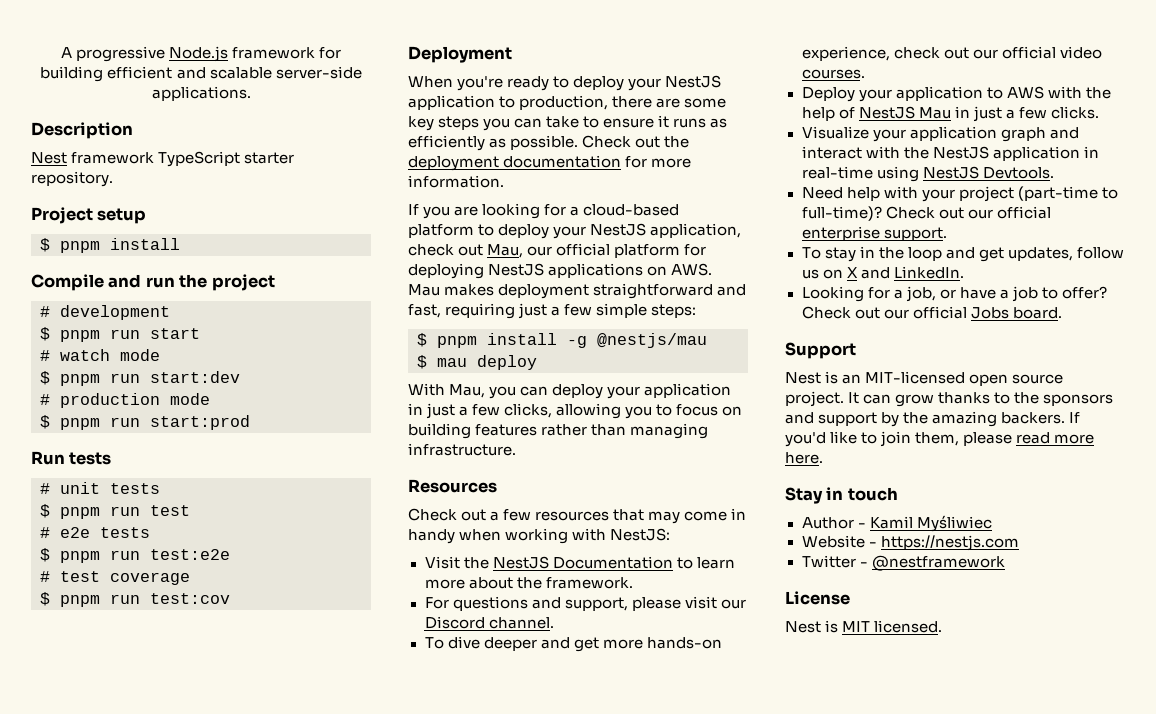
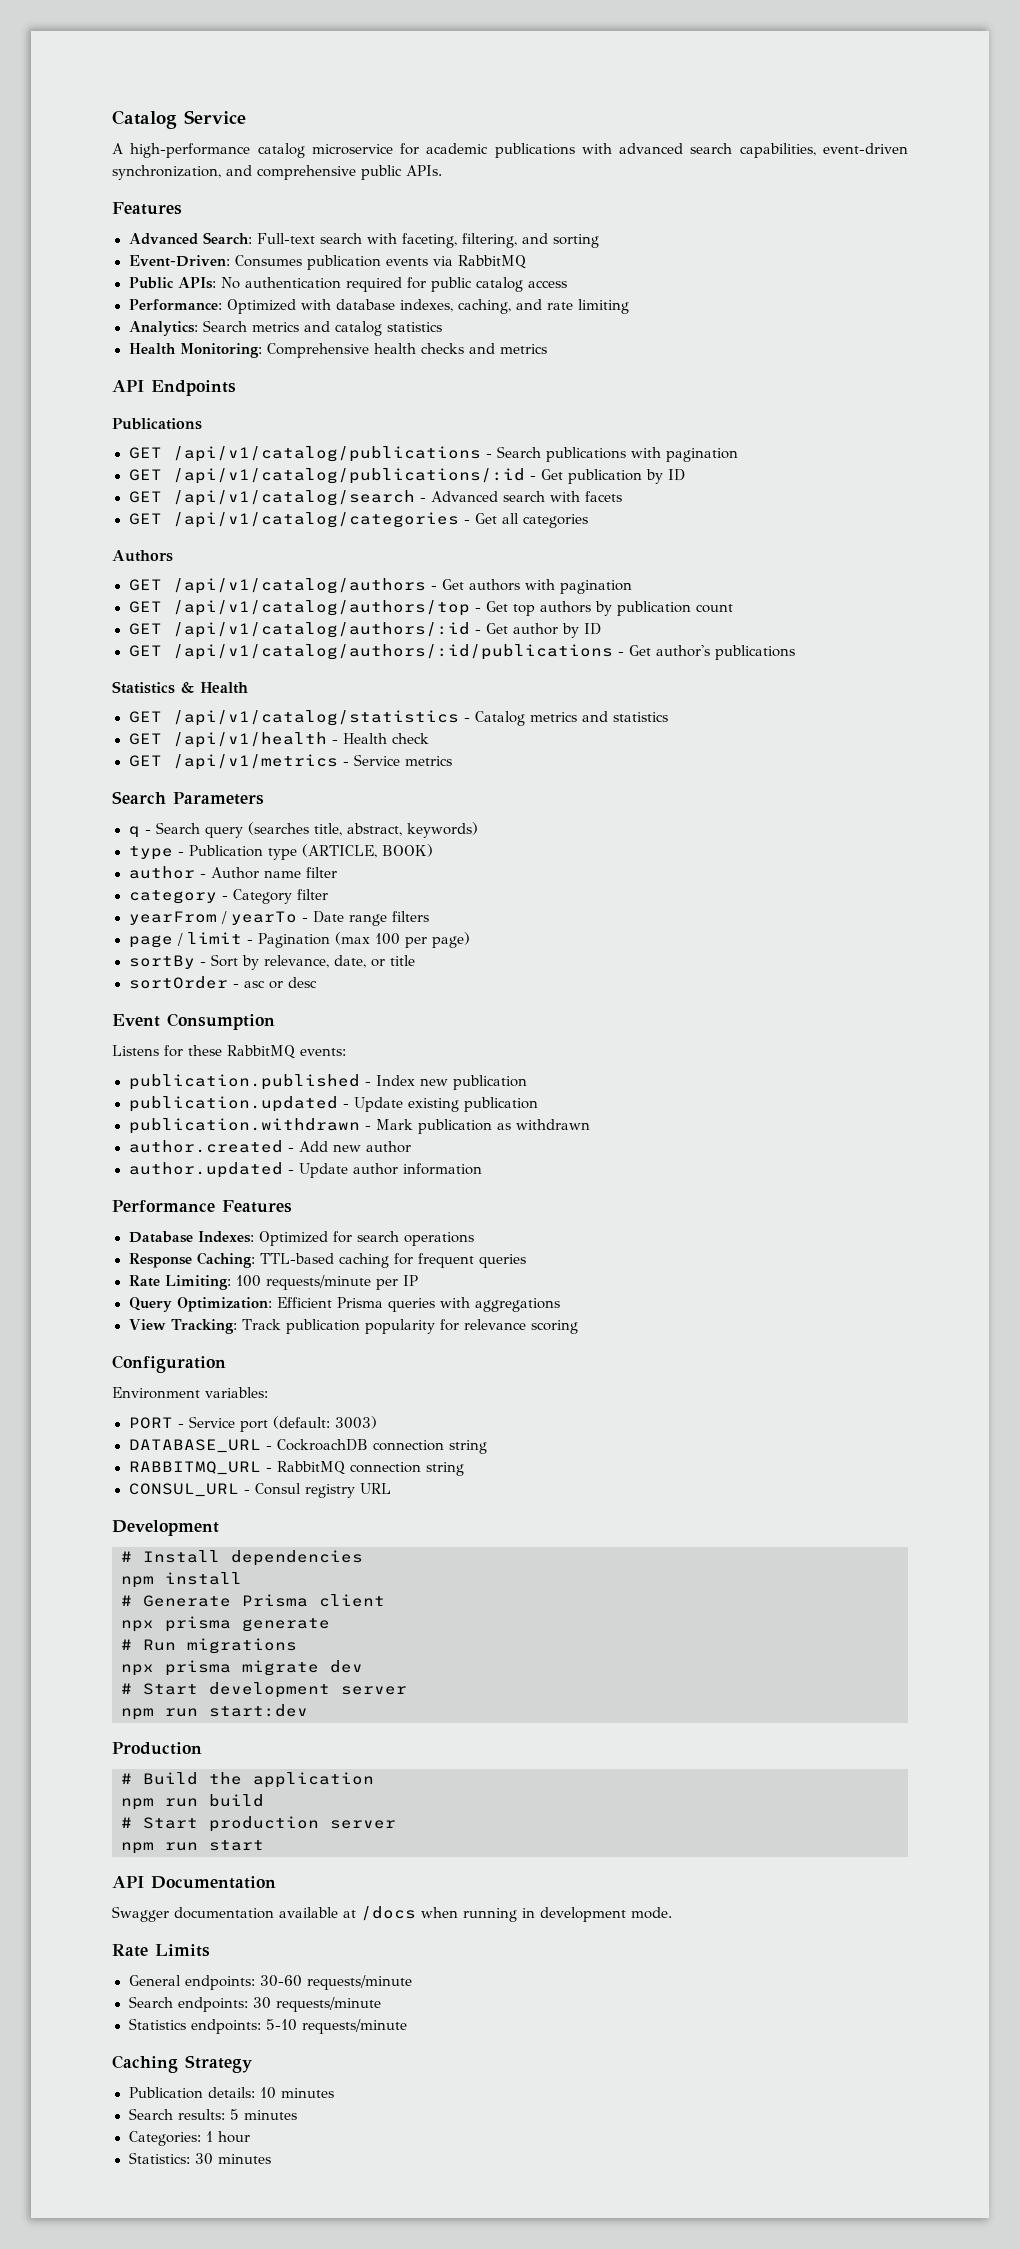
- A progressive Node.js framework for building efficient and scalable server-side applications.
- Description
- Nest framework TypeScript starter repository.
- Project setup
- $ pnpm install
- Compile and run the project
- # development
- $ pnpm run start
- # watch mode
- $ pnpm run start:dev
- # production mode
- $ pnpm run start:prod
- Run tests
- # unit tests
- $ pnpm run test
- # e2e tests
- $ pnpm run test:e2e
- # test coverage
- $ pnpm run test:cov
- Deployment
- When you're ready to deploy your NestJS application to production, there are some key steps you can take to ensure it runs as efficiently as possible. Check out the deployment documentation for more information.
- If you are looking for a cloud-based platform to deploy your NestJS application, check out Mau, our official platform for deploying NestJS applications on AWS. Mau makes deployment straightforward and fast, requiring just a few simple steps:
- $ pnpm install -g @nestjs/mau
- $ mau deploy
- With Mau, you can deploy your application in just a few clicks, allowing you to focus on building features rather than managing infrastructure.
- Resources
- Check out a few resources that may come in handy when working with NestJS:
- Visit the NestJS Documentation to learn more about the framework.
- For questions and support, please visit our Discord channel.
- To dive deeper and get more hands-on experience, check out our official video courses.
- Deploy your application to AWS with the help of NestJS Mau in just a few clicks.
- Visualize your application graph and interact with the NestJS application in real-time using NestJS Devtools.
- Need help with your project (part-time to full-time)? Check out our official enterprise support.
- To stay in the loop and get updates, follow us on X and LinkedIn.
- Looking for a job, or have a job to offer? Check out our official Jobs board.
- Support
- Nest is an MIT-licensed open source project. It can grow thanks to the sponsors and support by the amazing backers. If you'd like to join them, please read more here.
- Stay in touch
- Author - Kamil Myśliwiec
- Website - https://nestjs.com
- Twitter - @nestframework
- License
- Nest is MIT licensed.
+ Catalog Service
+ A high-performance catalog microservice for academic publications with advanced search capabilities, event-driven synchronization, and comprehensive public APIs.
+ Features
+ Advanced Search: Full-text search with faceting, filtering, and sorting
+ Event-Driven: Consumes publication events via RabbitMQ
+ Public APIs: No authentication required for public catalog access
+ Performance: Optimized with database indexes, caching, and rate limiting
+ Analytics: Search metrics and catalog statistics
+ Health Monitoring: Comprehensive health checks and metrics
+ API Endpoints
+ Publications
+ GET /api/v1/catalog/publications - Search publications with pagination
+ GET /api/v1/catalog/publications/:id - Get publication by ID
+ GET /api/v1/catalog/search - Advanced search with facets
+ GET /api/v1/catalog/categories - Get all categories
+ Authors
+ GET /api/v1/catalog/authors - Get authors with pagination
+ GET /api/v1/catalog/authors/top - Get top authors by publication count
+ GET /api/v1/catalog/authors/:id - Get author by ID
+ GET /api/v1/catalog/authors/:id/publications - Get author's publications
+ Statistics & Health
+ GET /api/v1/catalog/statistics - Catalog metrics and statistics
+ GET /api/v1/health - Health check
+ GET /api/v1/metrics - Service metrics
+ Search Parameters
+ q - Search query (searches title, abstract, keywords)
+ type - Publication type (ARTICLE, BOOK)
+ author - Author name filter
+ category - Category filter
+ yearFrom / yearTo - Date range filters
+ page / limit - Pagination (max 100 per page)
+ sortBy - Sort by relevance, date, or title
+ sortOrder - asc or desc
+ Event Consumption
+ Listens for these RabbitMQ events:
+ publication.published - Index new publication
+ publication.updated - Update existing publication
+ publication.withdrawn - Mark publication as withdrawn
+ author.created - Add new author
+ author.updated - Update author information
+ Performance Features
+ Database Indexes: Optimized for search operations
+ Response Caching: TTL-based caching for frequent queries
+ Rate Limiting: 100 requests/minute per IP
+ Query Optimization: Efficient Prisma queries with aggregations
+ View Tracking: Track publication popularity for relevance scoring
+ Configuration
+ Environment variables:
+ PORT - Service port (default: 3003)
+ DATABASE_URL - CockroachDB connection string
+ RABBITMQ_URL - RabbitMQ connection string
+ CONSUL_URL - Consul registry URL
+ Development
+ # Install dependencies
+ npm install
+ # Generate Prisma client
+ npx prisma generate
+ # Run migrations
+ npx prisma migrate dev
+ # Start development server
+ npm run start:dev
+ Production
+ # Build the application
+ npm run build
+ # Start production server
+ npm run start
+ API Documentation
+ Swagger documentation available at /docs when running in development mode.
+ Rate Limits
+ General endpoints: 30-60 requests/minute
+ Search endpoints: 30 requests/minute
+ Statistics endpoints: 5-10 requests/minute
+ Caching Strategy
+ Publication details: 10 minutes
+ Search results: 5 minutes
+ Categories: 1 hour
+ Statistics: 30 minutes

